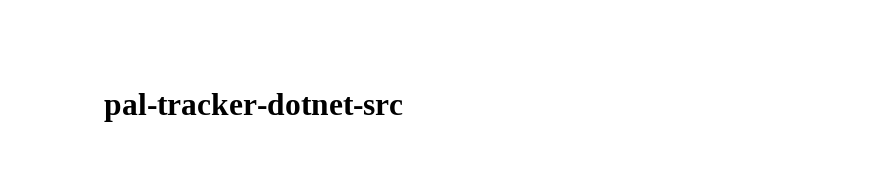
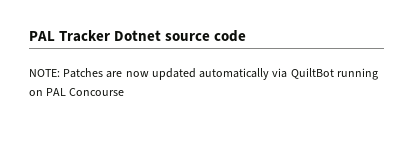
- pal-tracker-dotnet-src
+ PAL Tracker Dotnet source code
+ NOTE: Patches are now updated automatically via QuiltBot running on PAL Concourse

